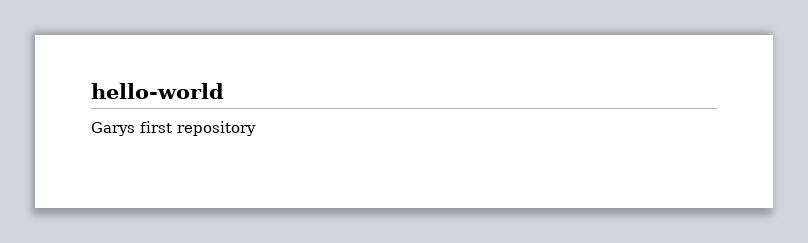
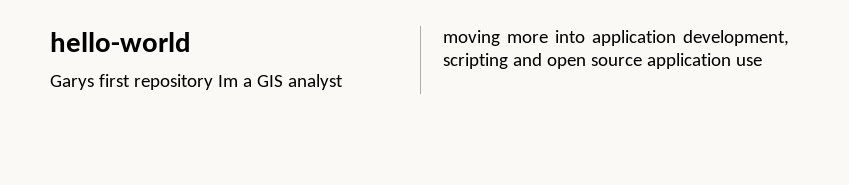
- Garys first repository
+ Garys first repository Im a GIS analyst moving more into application development, scripting and open source application use

